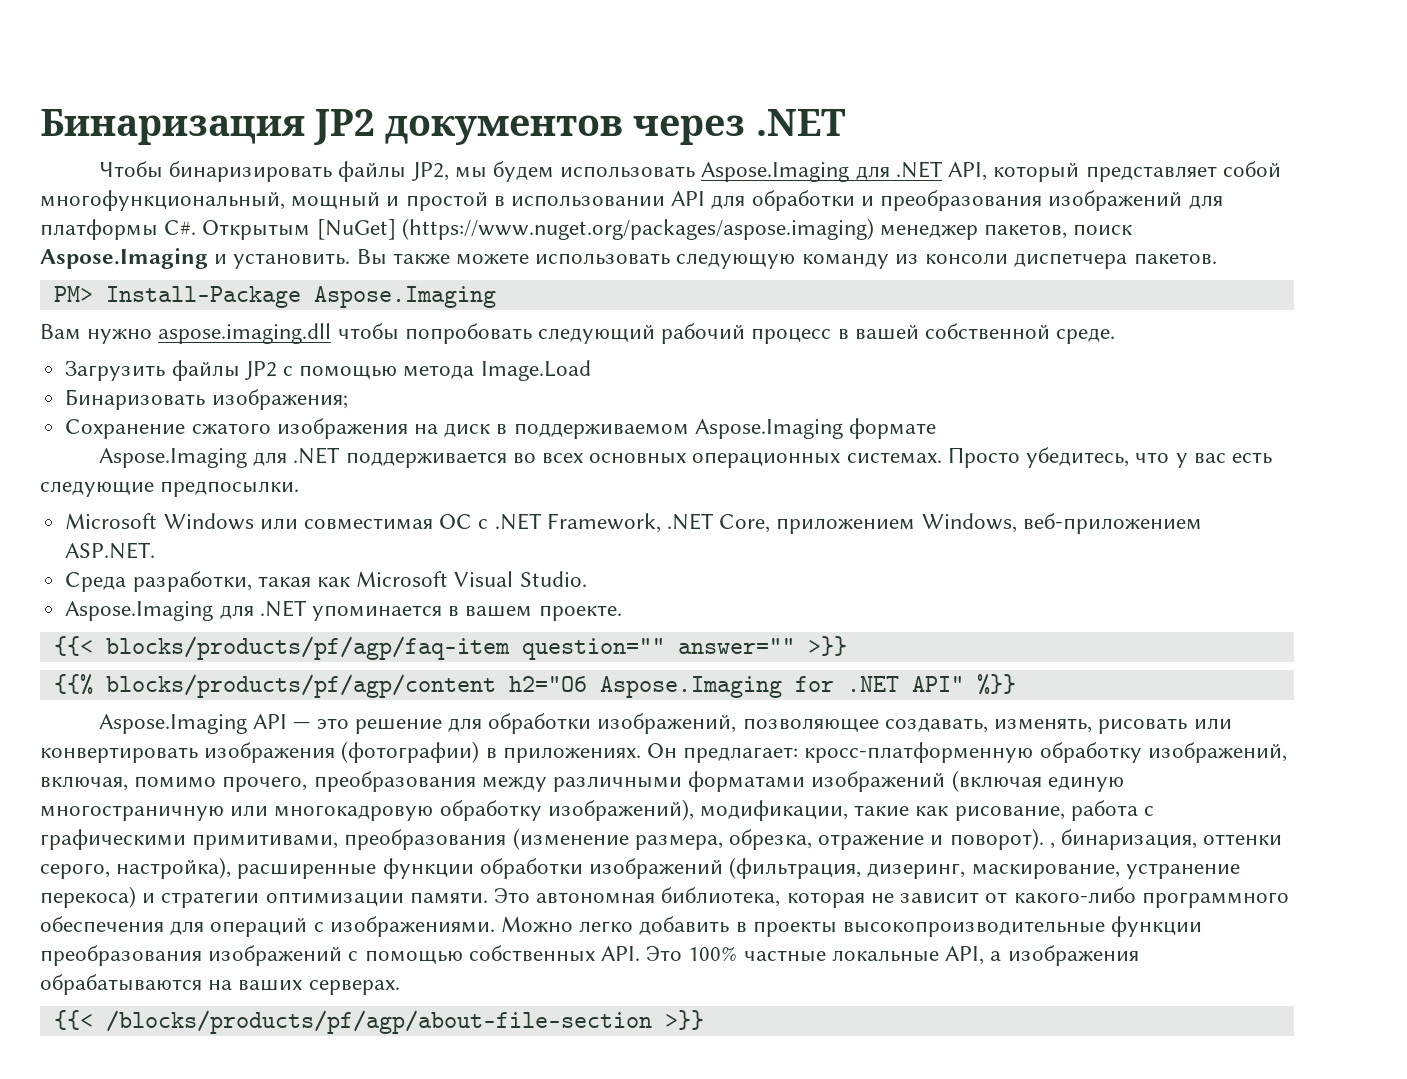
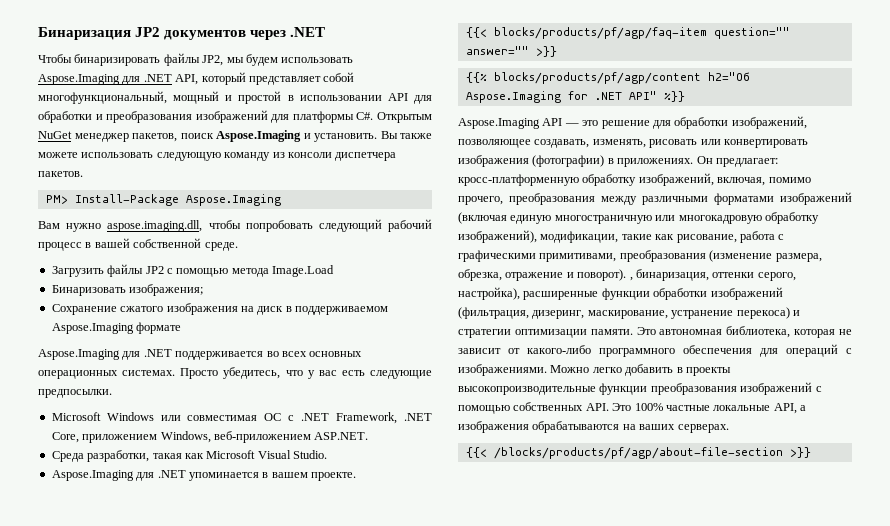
- Чтобы бинаризировать файлы JP2, мы будем использовать Aspose.Imaging для .NET API, который представляет собой многофункциональный, мощный и простой в использовании API для обработки и преобразования изображений для платформы C#. Открытым [NuGet] (https://www.nuget.org/packages/aspose.imaging) менеджер пакетов, поиск Aspose.Imaging и установить.
+ Чтобы бинаризировать файлы JP2, мы будем использовать Aspose.Imaging для .NET API, который представляет собой многофункциональный, мощный и простой в использовании API для обработки и преобразования изображений для платформы C#. Открытым NuGet менеджер пакетов, поиск Aspose.Imaging и установить.
- Вам нужно aspose.imaging.dll чтобы попробовать следующий рабочий процесс в вашей собственной среде.
+ Вам нужно aspose.imaging.dll, чтобы попробовать следующий рабочий процесс в вашей собственной среде.

